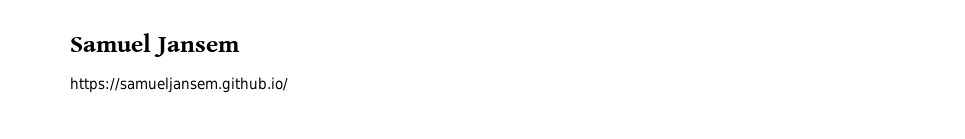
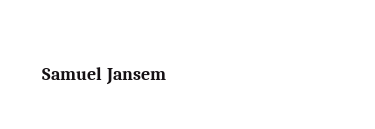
- https://samueljansem.github.io/

